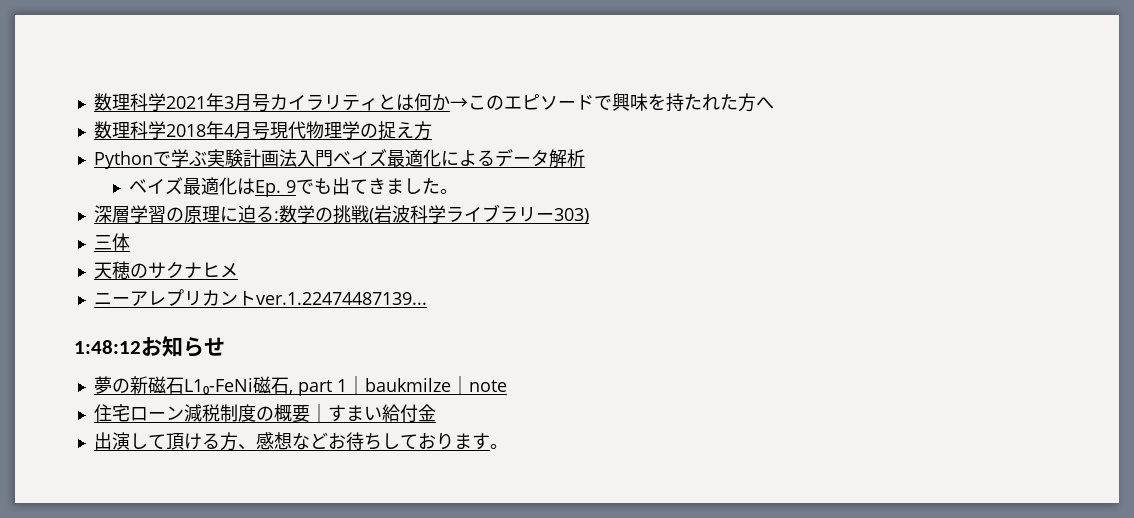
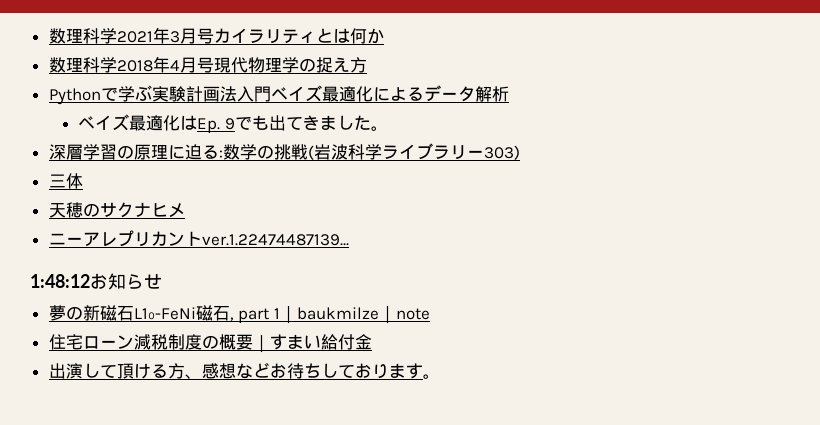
- 数理科学2021年3月号カイラリティとは何か→このエピソードで興味を持たれた方へ
+ 数理科学2021年3月号カイラリティとは何か

